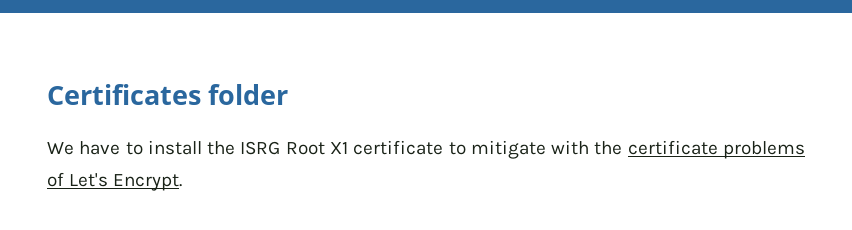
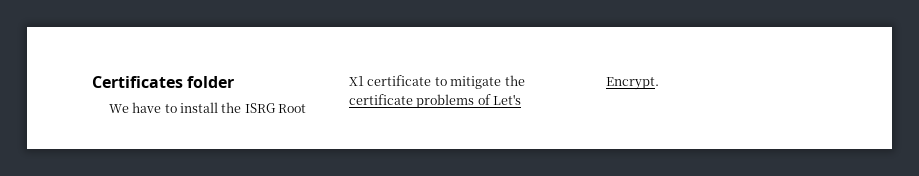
- We have to install the ISRG Root X1 certificate to mitigate with the certificate problems of Let's Encrypt.
+ We have to install the ISRG Root X1 certificate to mitigate the certificate problems of Let's Encrypt.

